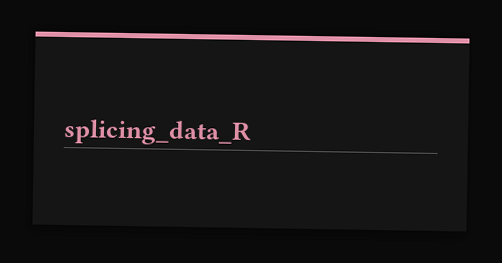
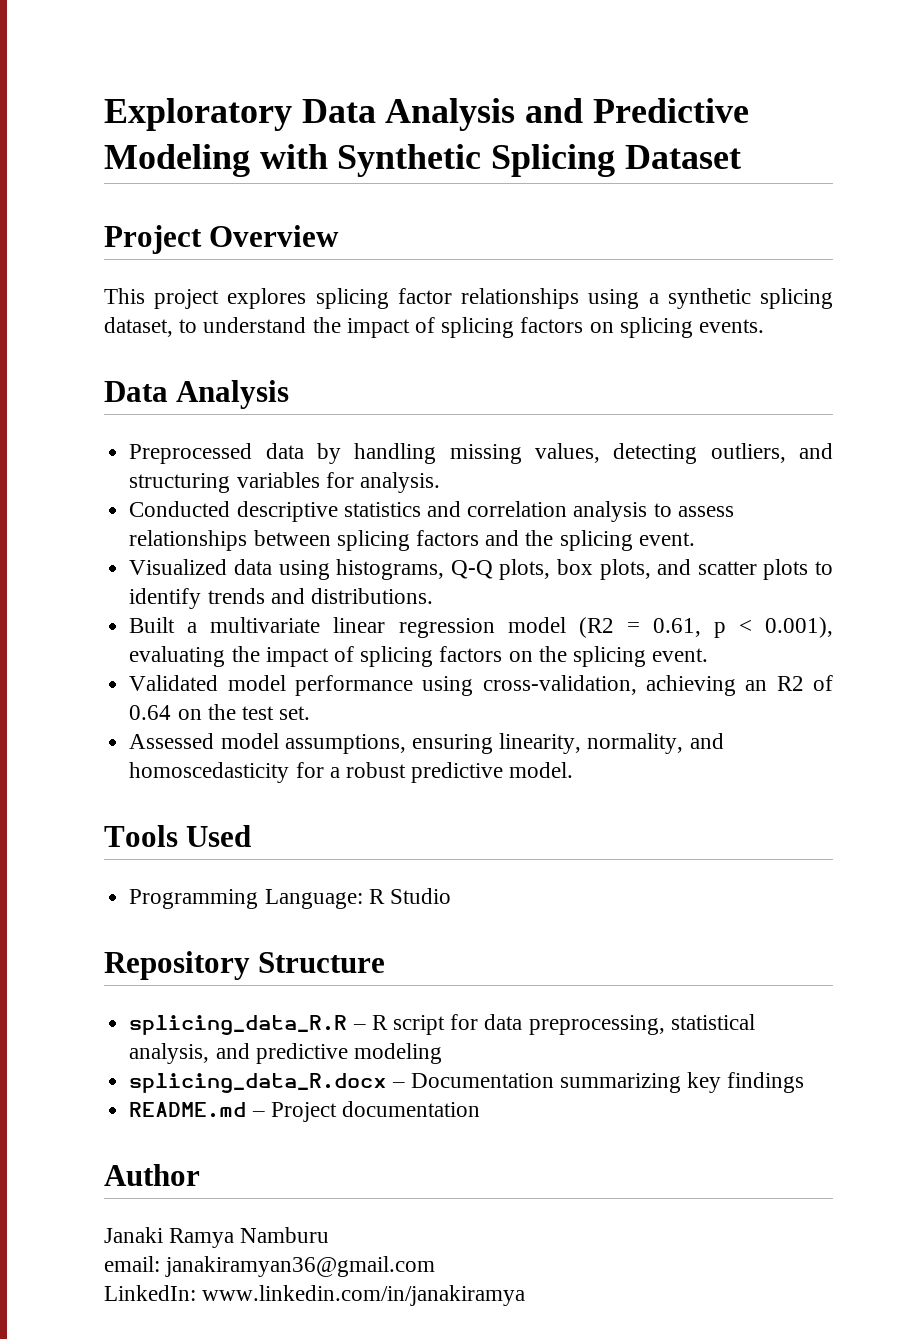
- splicing_data_R
+ Exploratory Data Analysis and Predictive Modeling with Synthetic Splicing Dataset
+ Project Overview
+ This project explores splicing factor relationships using a synthetic splicing dataset, to understand the impact of splicing factors on splicing events.
+ Data Analysis
+ Preprocessed data by handling missing values, detecting outliers, and structuring variables for analysis.
+ Conducted descriptive statistics and correlation analysis to assess relationships between splicing factors and the splicing event.
+ Visualized data using histograms, Q-Q plots, box plots, and scatter plots to identify trends and distributions.
+ Built a multivariate linear regression model (R2 = 0.61, p < 0.001), evaluating the impact of splicing factors on the splicing event.
+ Validated model performance using cross-validation, achieving an R2 of 0.64 on the test set.
+ Assessed model assumptions, ensuring linearity, normality, and homoscedasticity for a robust predictive model.
+ Tools Used
+ Programming Language: R Studio
+ Repository Structure
+ splicing_data_R.R – R script for data preprocessing, statistical analysis, and predictive modeling
+ splicing_data_R.docx – Documentation summarizing key findings
+ README.md – Project documentation
+ Author
+ Janaki Ramya Namburu
+ email: janakiramyan36@gmail.com
+ LinkedIn: www.linkedin.com/in/janakiramya

